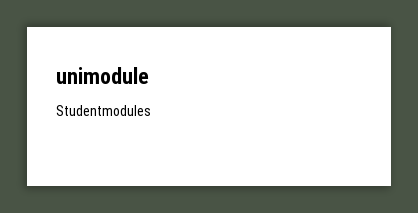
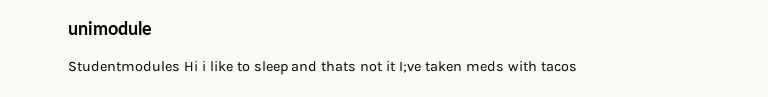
- Studentmodules
+ Studentmodules Hi i like to sleep and thats not it I;ve taken meds with tacos

